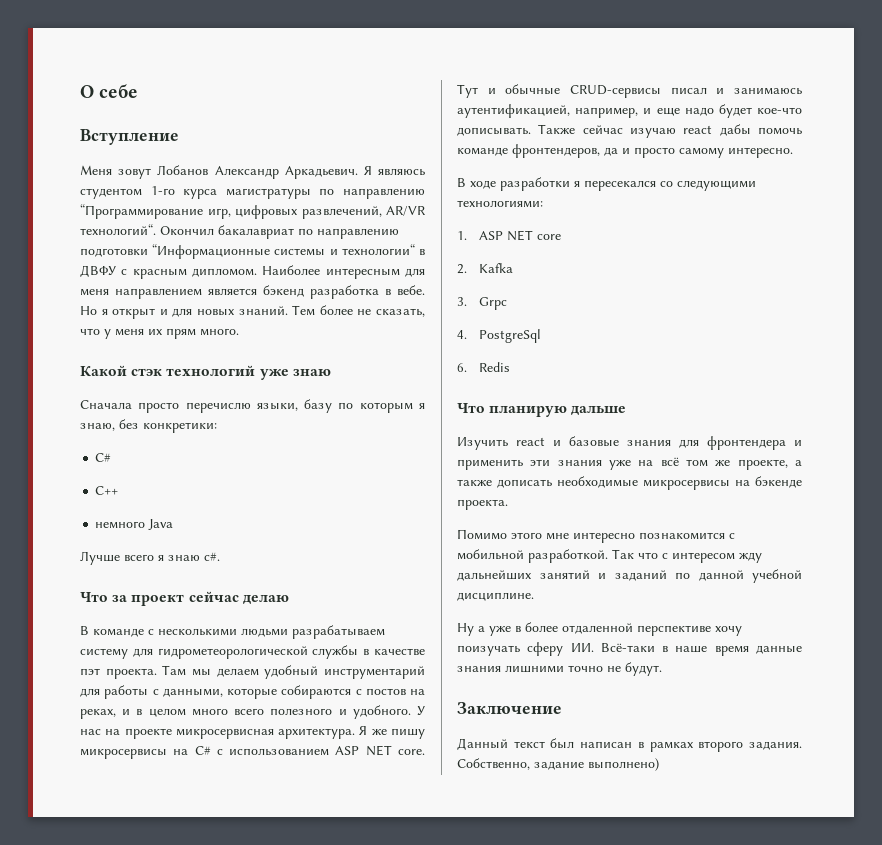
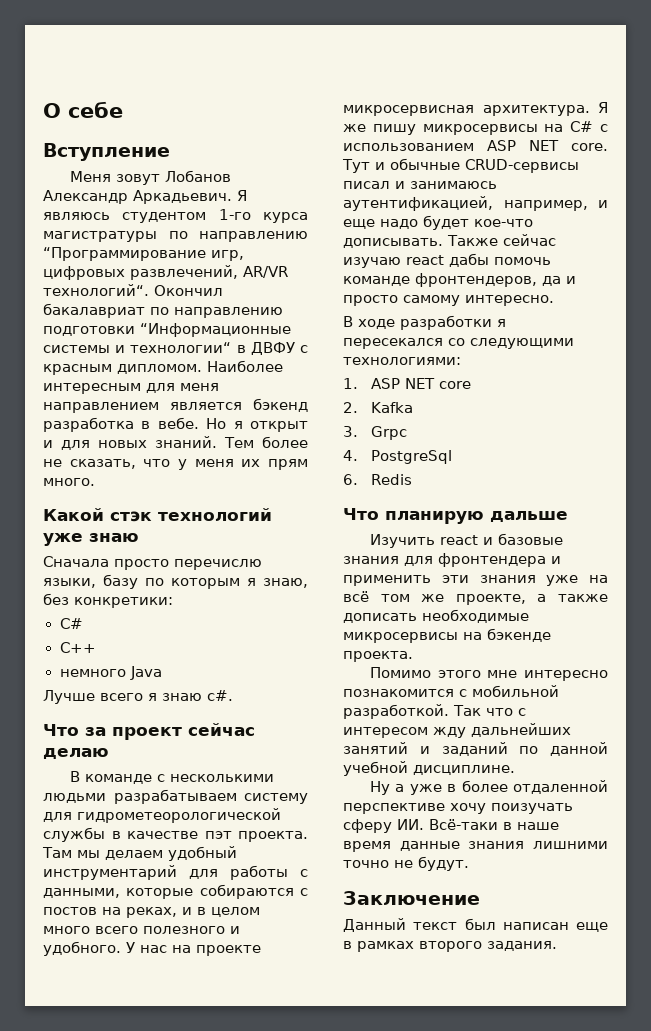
- Данный текст был написан в рамках второго задания. Собственно, задание выполнено)
+ Данный текст был написан еще в рамках второго задания.

